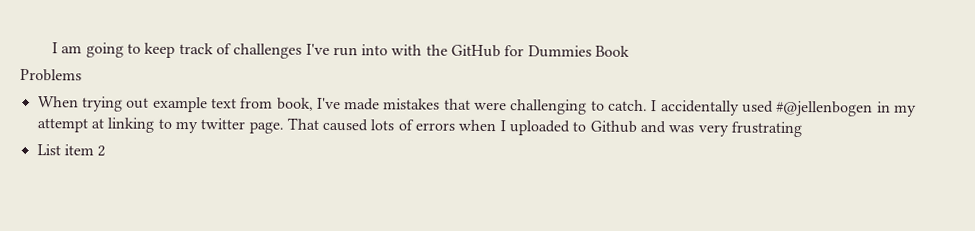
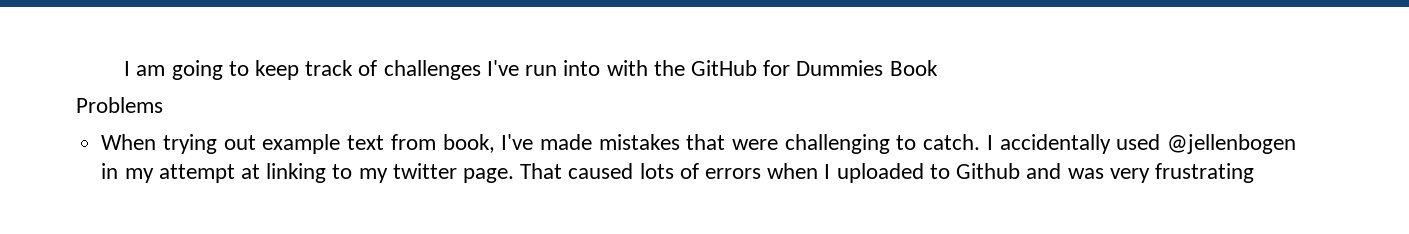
- I accidentally used #@jellenbogen in my attempt at linking to my twitter page.
+ I accidentally used @jellenbogen in my attempt at linking to my twitter page.
- List item 2

